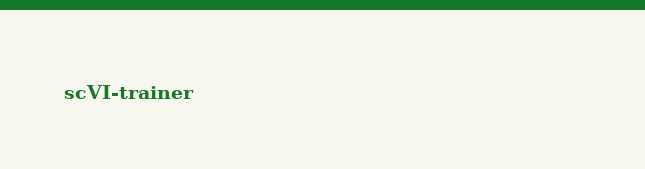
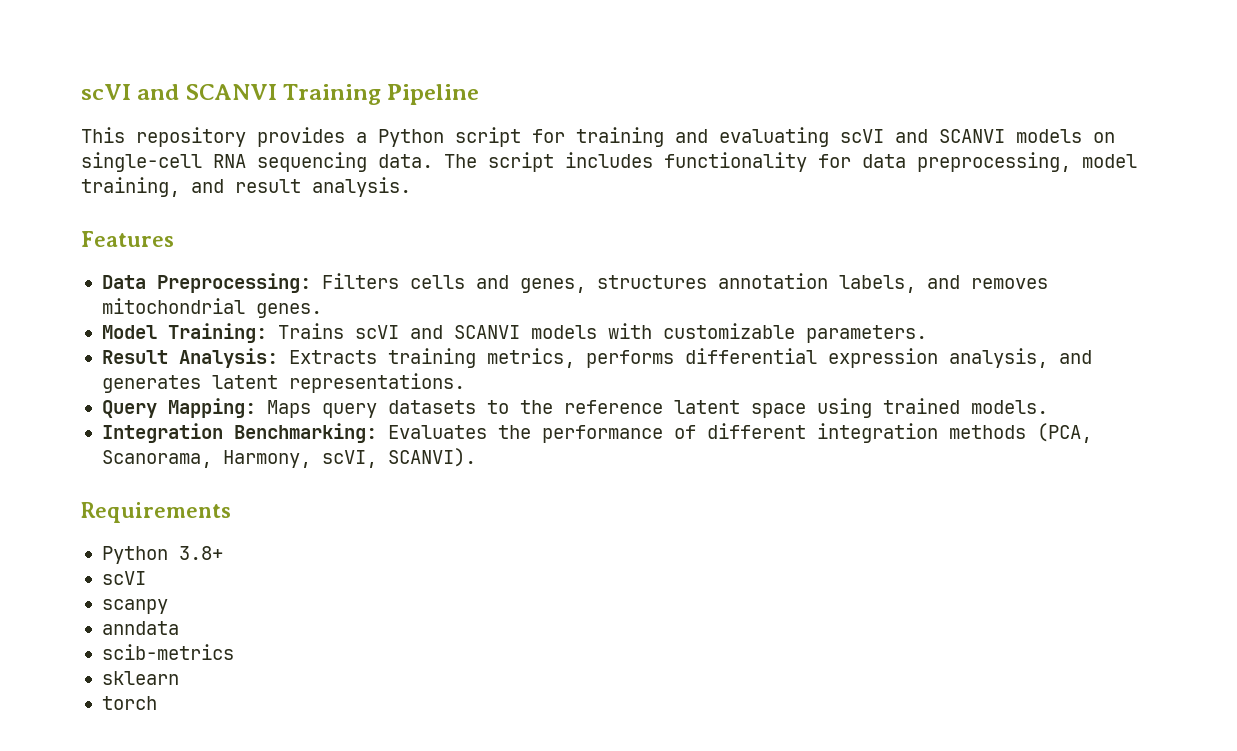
- scVI-trainer
+ scVI and SCANVI Training Pipeline
+ This repository provides a Python script for training and evaluating scVI and SCANVI models on single-cell RNA sequencing data. The script includes functionality for data preprocessing, model training, and result analysis.
+ Features
+ Data Preprocessing: Filters cells and genes, structures annotation labels, and removes mitochondrial genes.
+ Model Training: Trains scVI and SCANVI models with customizable parameters.
+ Result Analysis: Extracts training metrics, performs differential expression analysis, and generates latent representations.
+ Query Mapping: Maps query datasets to the reference latent space using trained models.
+ Integration Benchmarking: Evaluates the performance of different integration methods (PCA, Scanorama, Harmony, scVI, SCANVI).
+ Requirements
+ Python 3.8+
+ scVI
+ scanpy
+ anndata
+ scib-metrics
+ sklearn
+ torch

